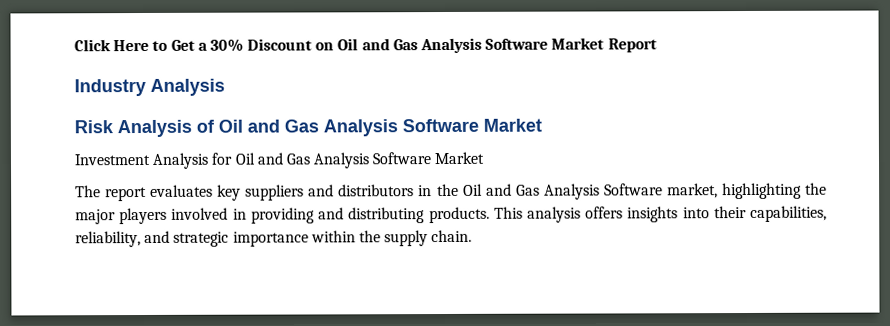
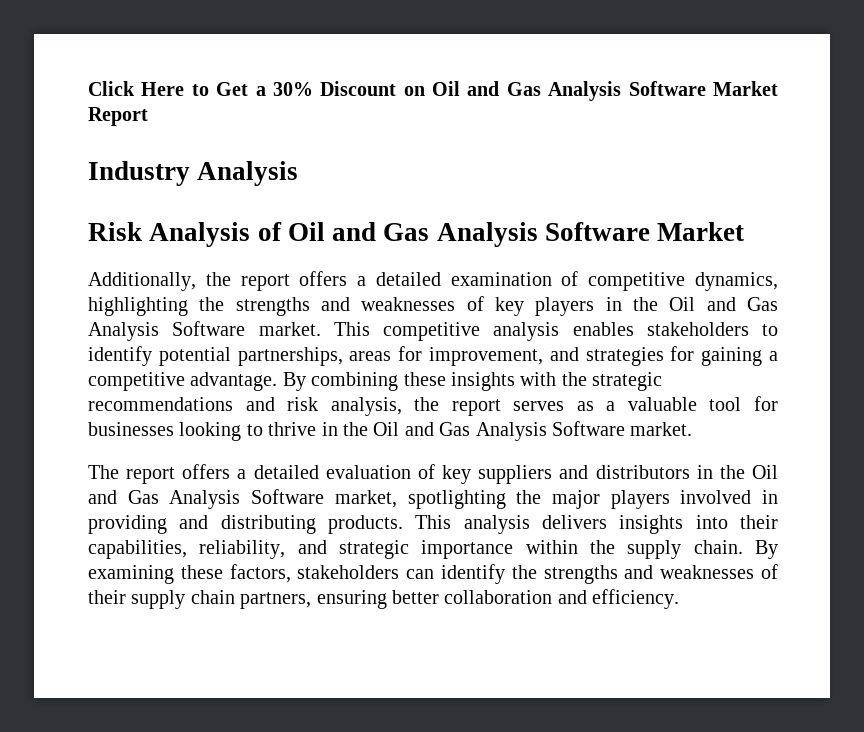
- Investment Analysis for Oil and Gas Analysis Software Market
- The report evaluates key suppliers and distributors in the Oil and Gas Analysis Software market, highlighting the major players involved in providing and distributing products.
+ Additionally, the report offers a detailed examination of competitive dynamics, highlighting the strengths and weaknesses of key players in the Oil and Gas Analysis Software market. This competitive analysis enables stakeholders to identify potential partnerships, areas for improvement, and strategies for gaining a competitive advantage. By combining these insights with the strategic recommendations and risk analysis, the report serves as a valuable tool for businesses looking to thrive in the Oil and Gas Analysis Software market.
+ The report offers a detailed evaluation of key suppliers and distributors in the Oil and Gas Analysis Software market, spotlighting the major players involved in providing and distributing products.
- This analysis offers insights into their capabilities, reliability, and strategic importance within the supply chain.
+ This analysis delivers insights into their capabilities, reliability, and strategic importance within the supply chain.
+ By examining these factors, stakeholders can identify the strengths and weaknesses of their supply chain partners, ensuring better collaboration and efficiency.

